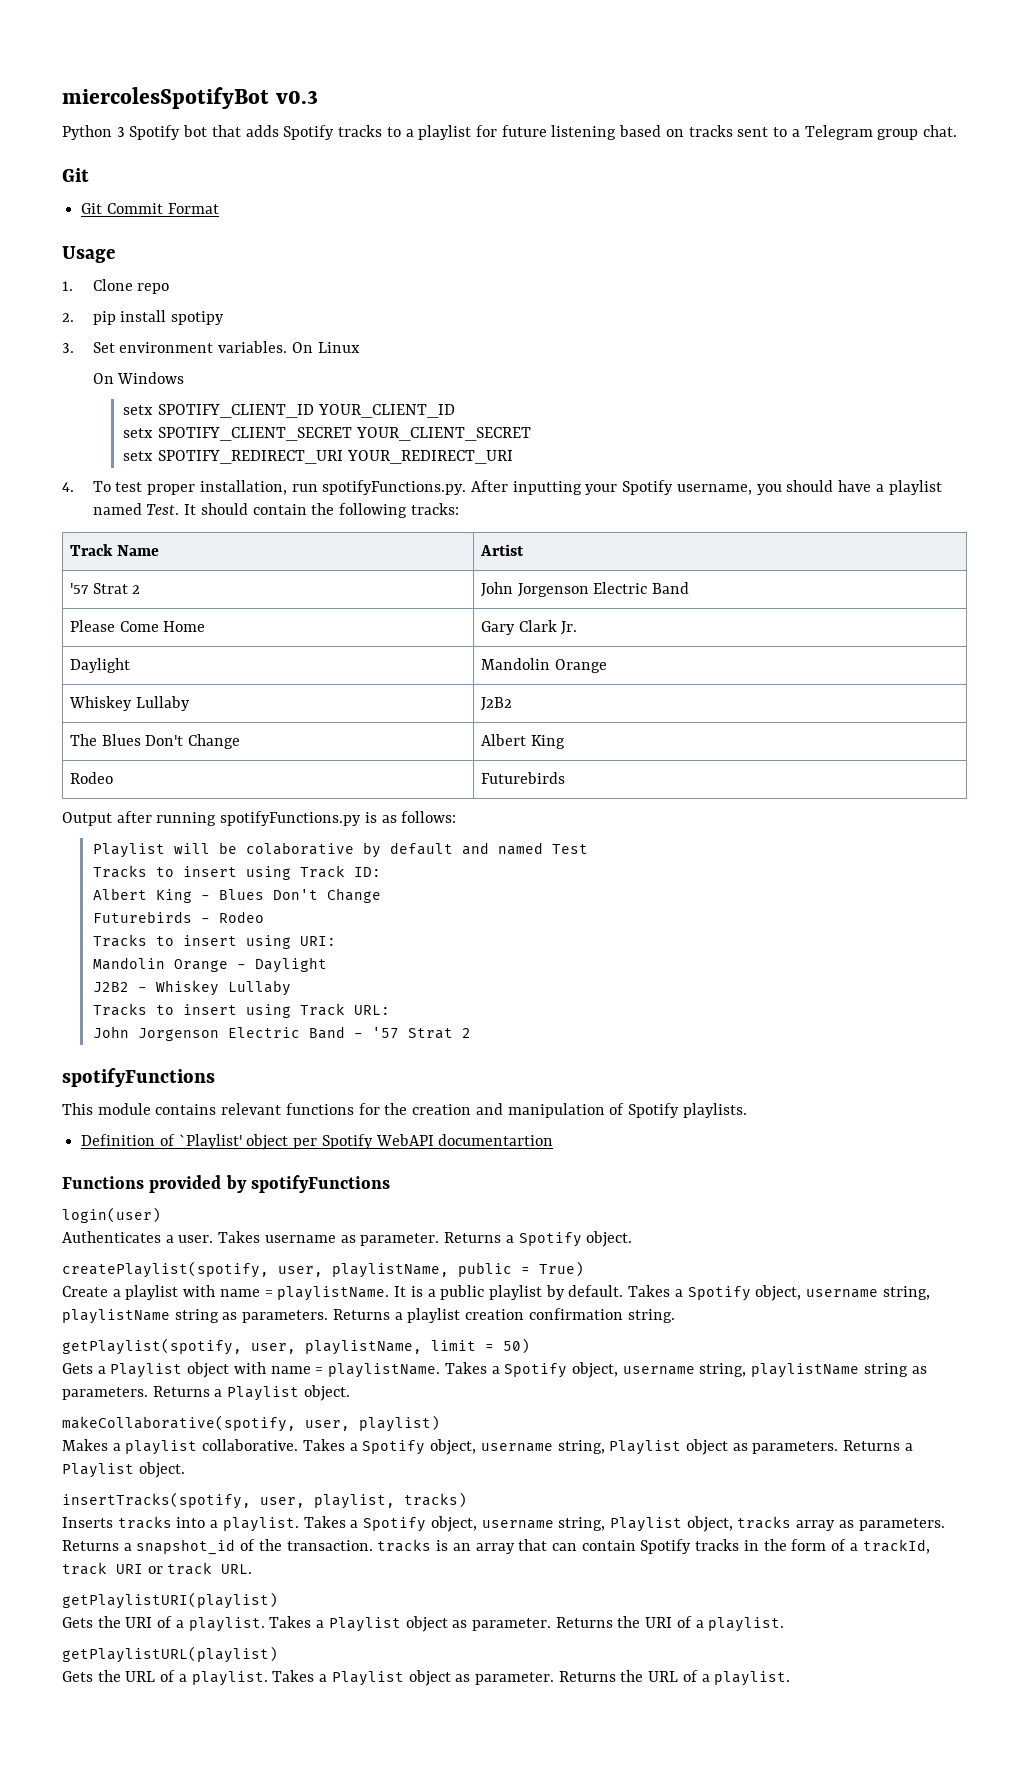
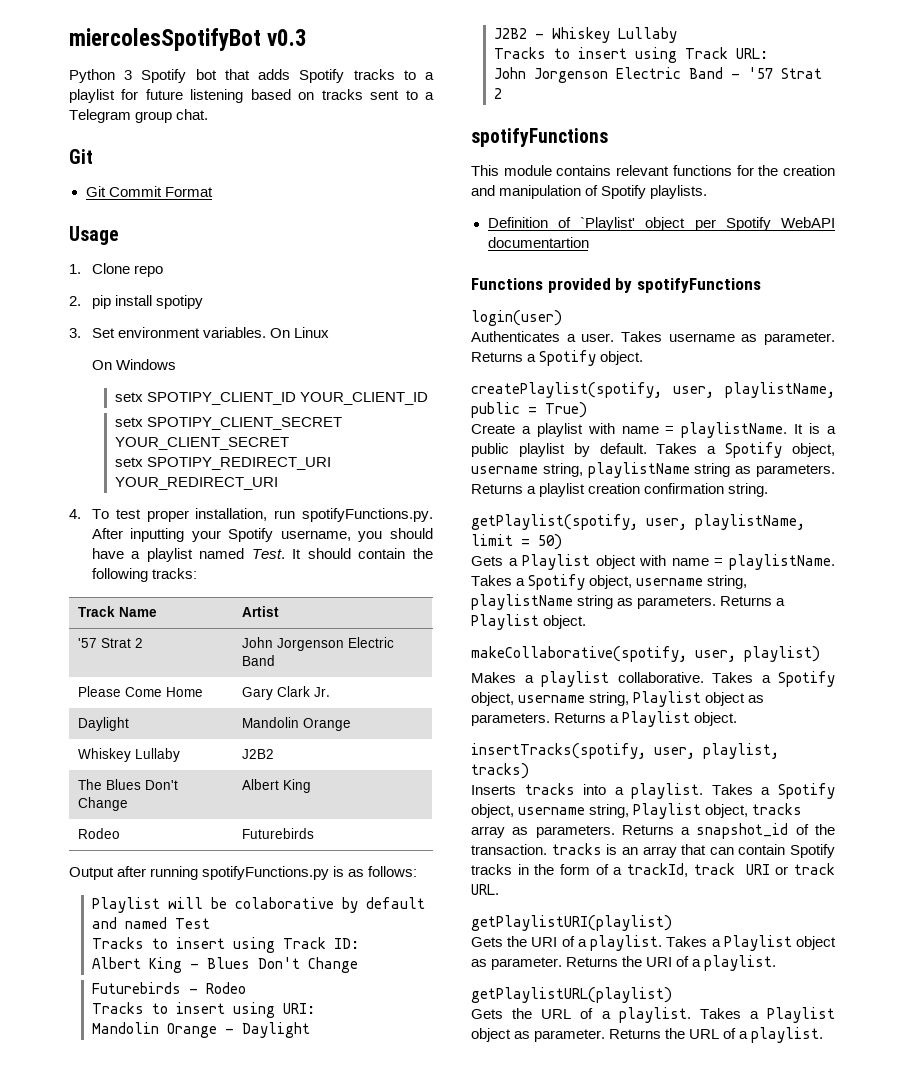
- setx SPOTIFY_CLIENT_ID YOUR_CLIENT_ID
+ setx SPOTIPY_CLIENT_ID YOUR_CLIENT_ID
- setx SPOTIFY_CLIENT_SECRET YOUR_CLIENT_SECRET
+ setx SPOTIPY_CLIENT_SECRET YOUR_CLIENT_SECRET
- setx SPOTIFY_REDIRECT_URI YOUR_REDIRECT_URI
+ setx SPOTIPY_REDIRECT_URI YOUR_REDIRECT_URI

